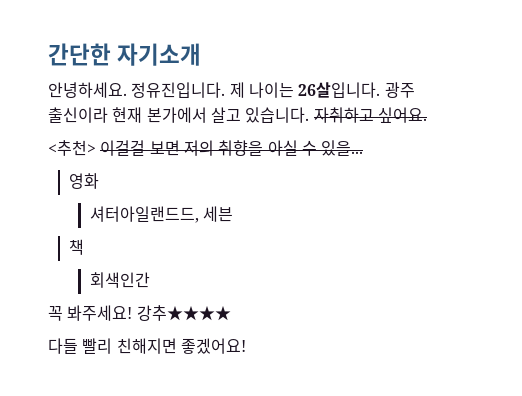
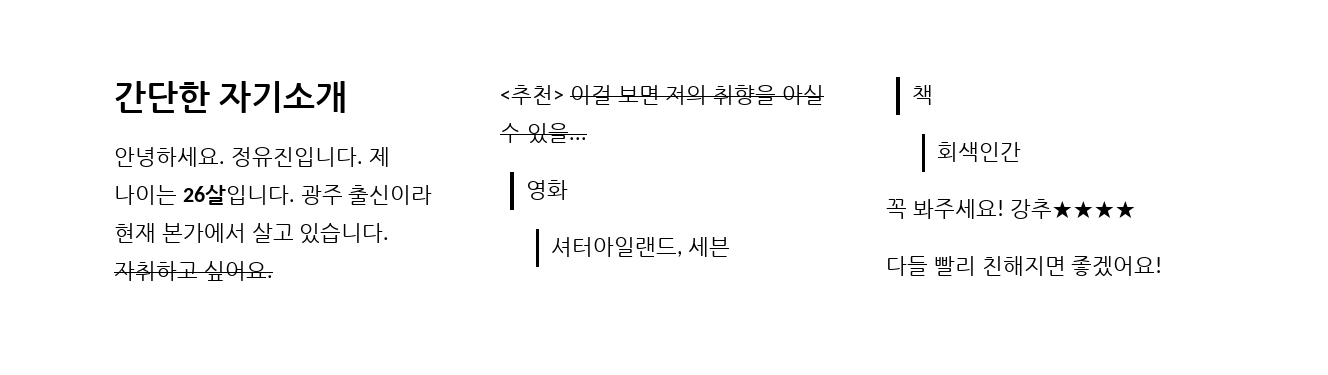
- <추천> 이걸걸 보면 저의 취향을 아실 수 있을...
+ <추천> 이걸 보면 저의 취향을 아실 수 있을...
- 셔터아일랜드드, 세븐
+ 셔터아일랜드, 세븐

